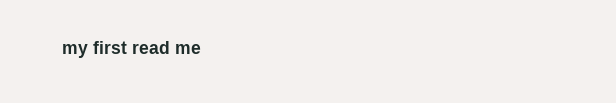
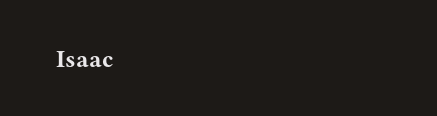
- my first read me
+ Isaac

